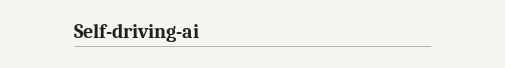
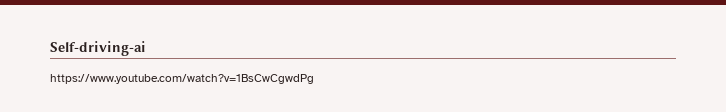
+ https://www.youtube.com/watch?v=1BsCwCgwdPg

